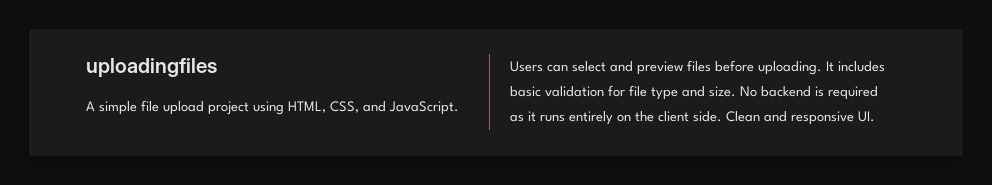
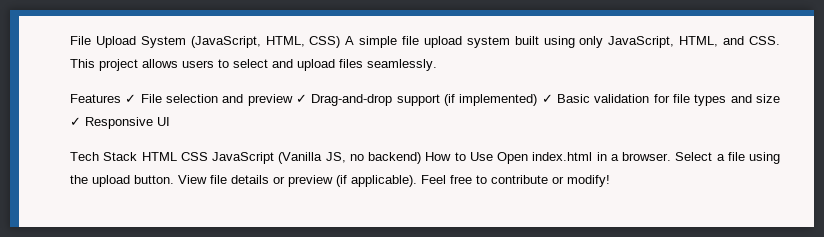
- uploadingfiles
- A simple file upload project using HTML, CSS, and JavaScript. Users can select and preview files before uploading. It includes basic validation for file type and size. No backend is required as it runs entirely on the client side. Clean and responsive UI.
+ File Upload System (JavaScript, HTML, CSS) A simple file upload system built using only JavaScript, HTML, and CSS. This project allows users to select and upload files seamlessly.
+ Features ✓ File selection and preview ✓ Drag-and-drop support (if implemented) ✓ Basic validation for file types and size ✓ Responsive UI
+ Tech Stack HTML CSS JavaScript (Vanilla JS, no backend) How to Use Open index.html in a browser. Select a file using the upload button. View file details or preview (if applicable). Feel free to contribute or modify!

